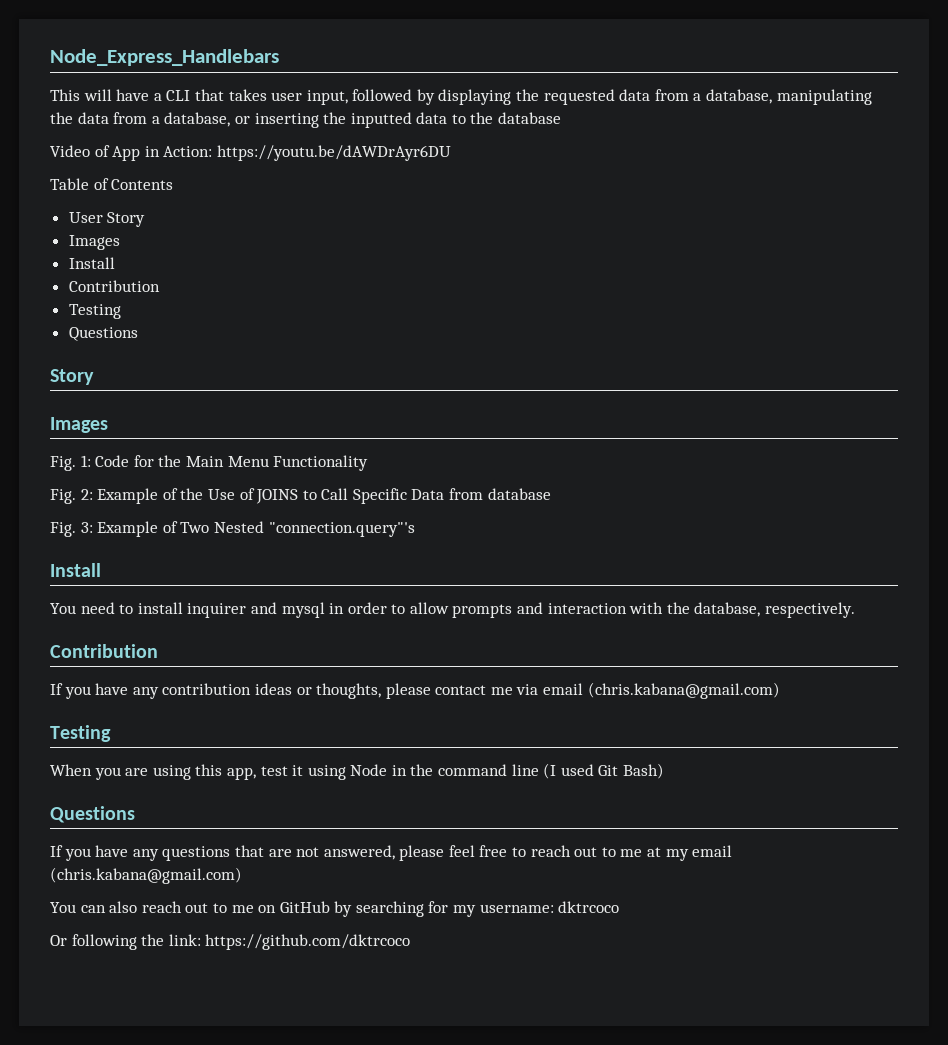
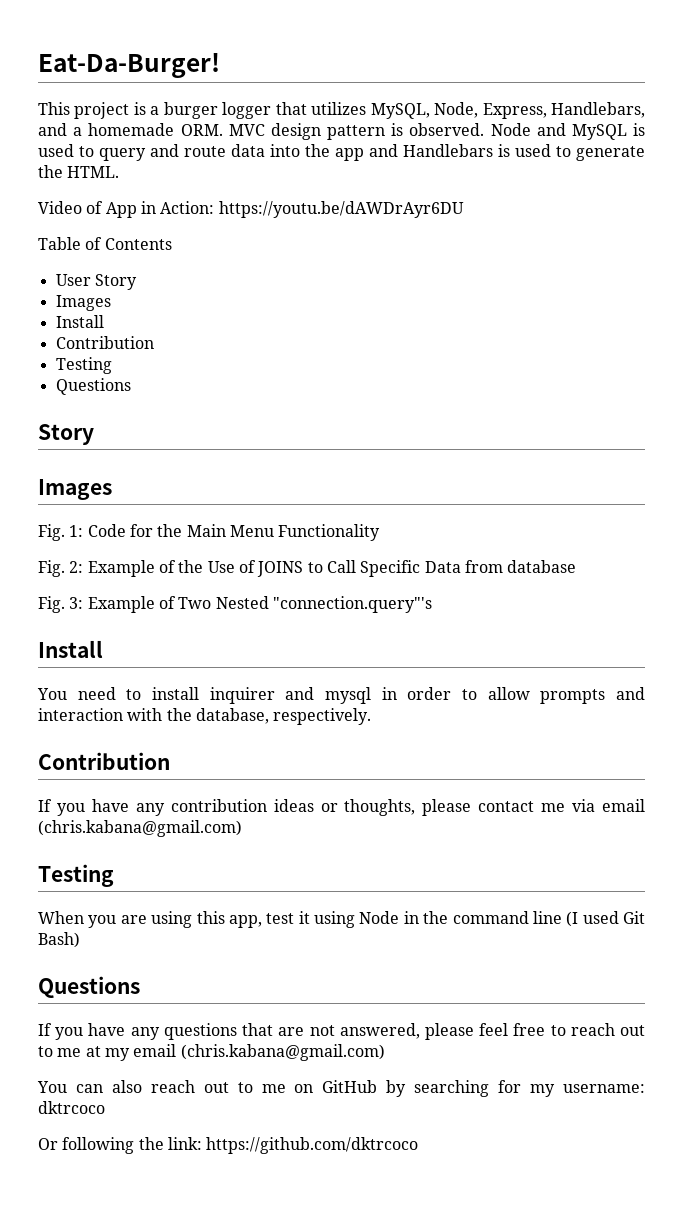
- Node_Express_Handlebars
+ Eat-Da-Burger!
- This will have a CLI that takes user input, followed by displaying the requested data from a database, manipulating the data from a database, or inserting the inputted data to the database
+ This project is a burger logger that utilizes MySQL, Node, Express, Handlebars, and a homemade ORM. MVC design pattern is observed. Node and MySQL is used to query and route data into the app and Handlebars is used to generate the HTML.

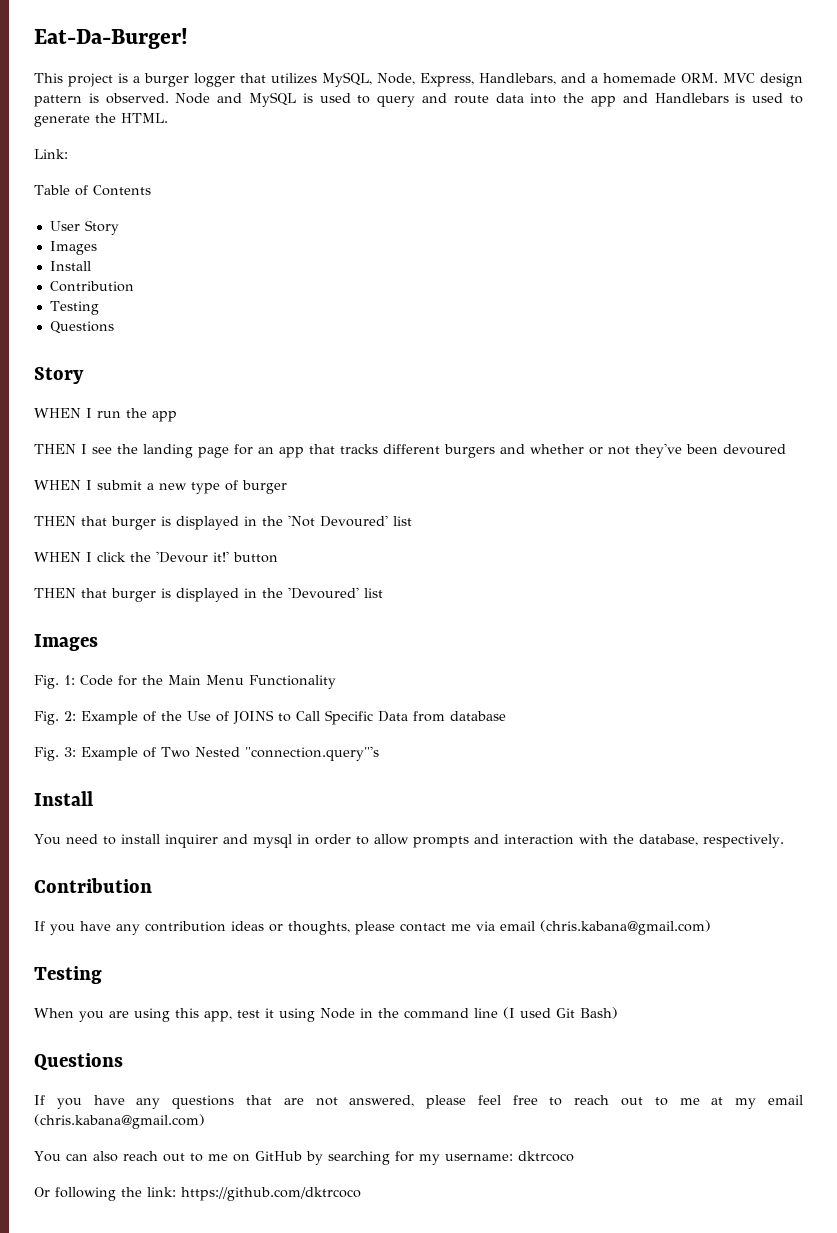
- Video of App in Action: https://youtu.be/dAWDrAyr6DU
+ Link:
+ WHEN I run the app
+ THEN I see the landing page for an app that tracks different burgers and whether or not they've been devoured
+ WHEN I submit a new type of burger
+ THEN that burger is displayed in the 'Not Devoured' list
+ WHEN I click the 'Devour it!' button
+ THEN that burger is displayed in the 'Devoured' list

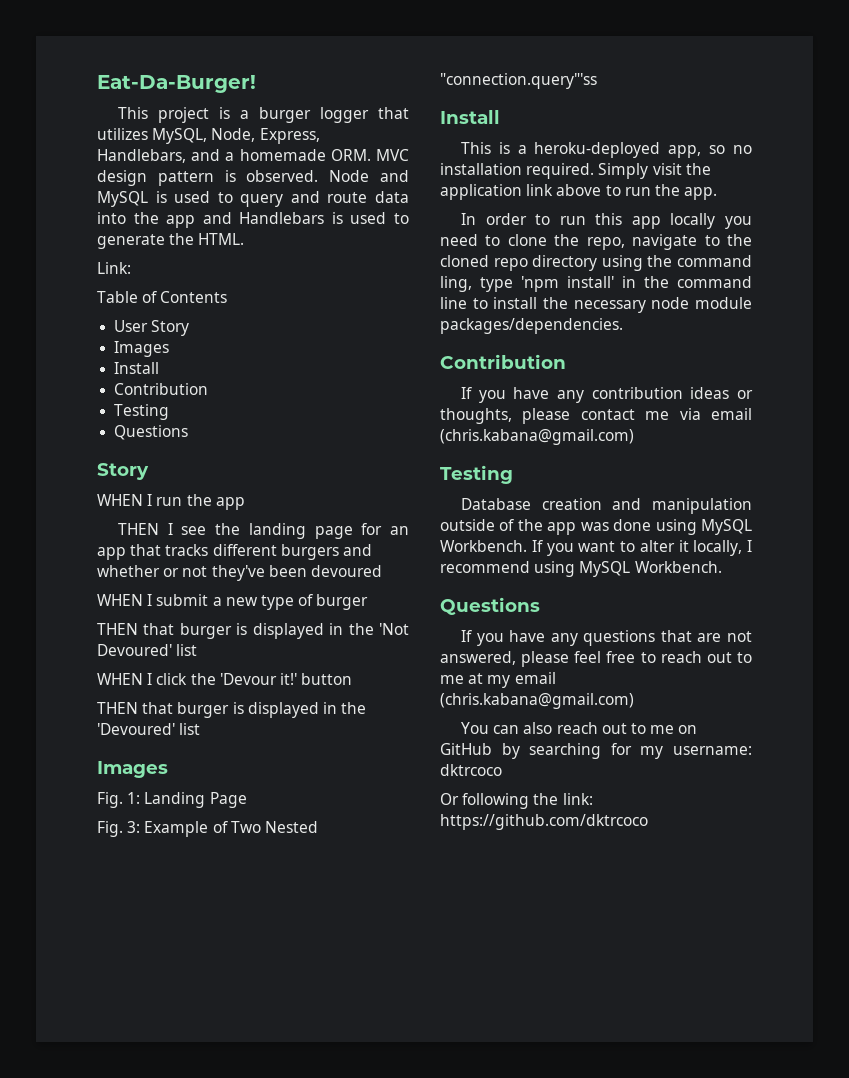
- Fig. 1: Code for the Main Menu Functionality
- Fig. 2: Example of the Use of JOINS to Call Specific Data from database
+ Fig. 1: Landing Page
- Fig. 3: Example of Two Nested "connection.query"'s
+ Fig. 3: Example of Two Nested "connection.query"'ss
  Install
- You need to install inquirer and mysql in order to allow prompts and interaction with the database, respectively.
+ This is a heroku-deployed app, so no installation required. Simply visit the application link above to run the app.
+ In order to run this app locally you need to clone the repo, navigate to the cloned repo directory using the command ling, type 'npm install' in the command line to install the necessary node module packages/dependencies.
- When you are using this app, test it using Node in the command line (I used Git Bash)
+ Database creation and manipulation outside of the app was done using MySQL Workbench. If you want to alter it locally, I recommend using MySQL Workbench.

